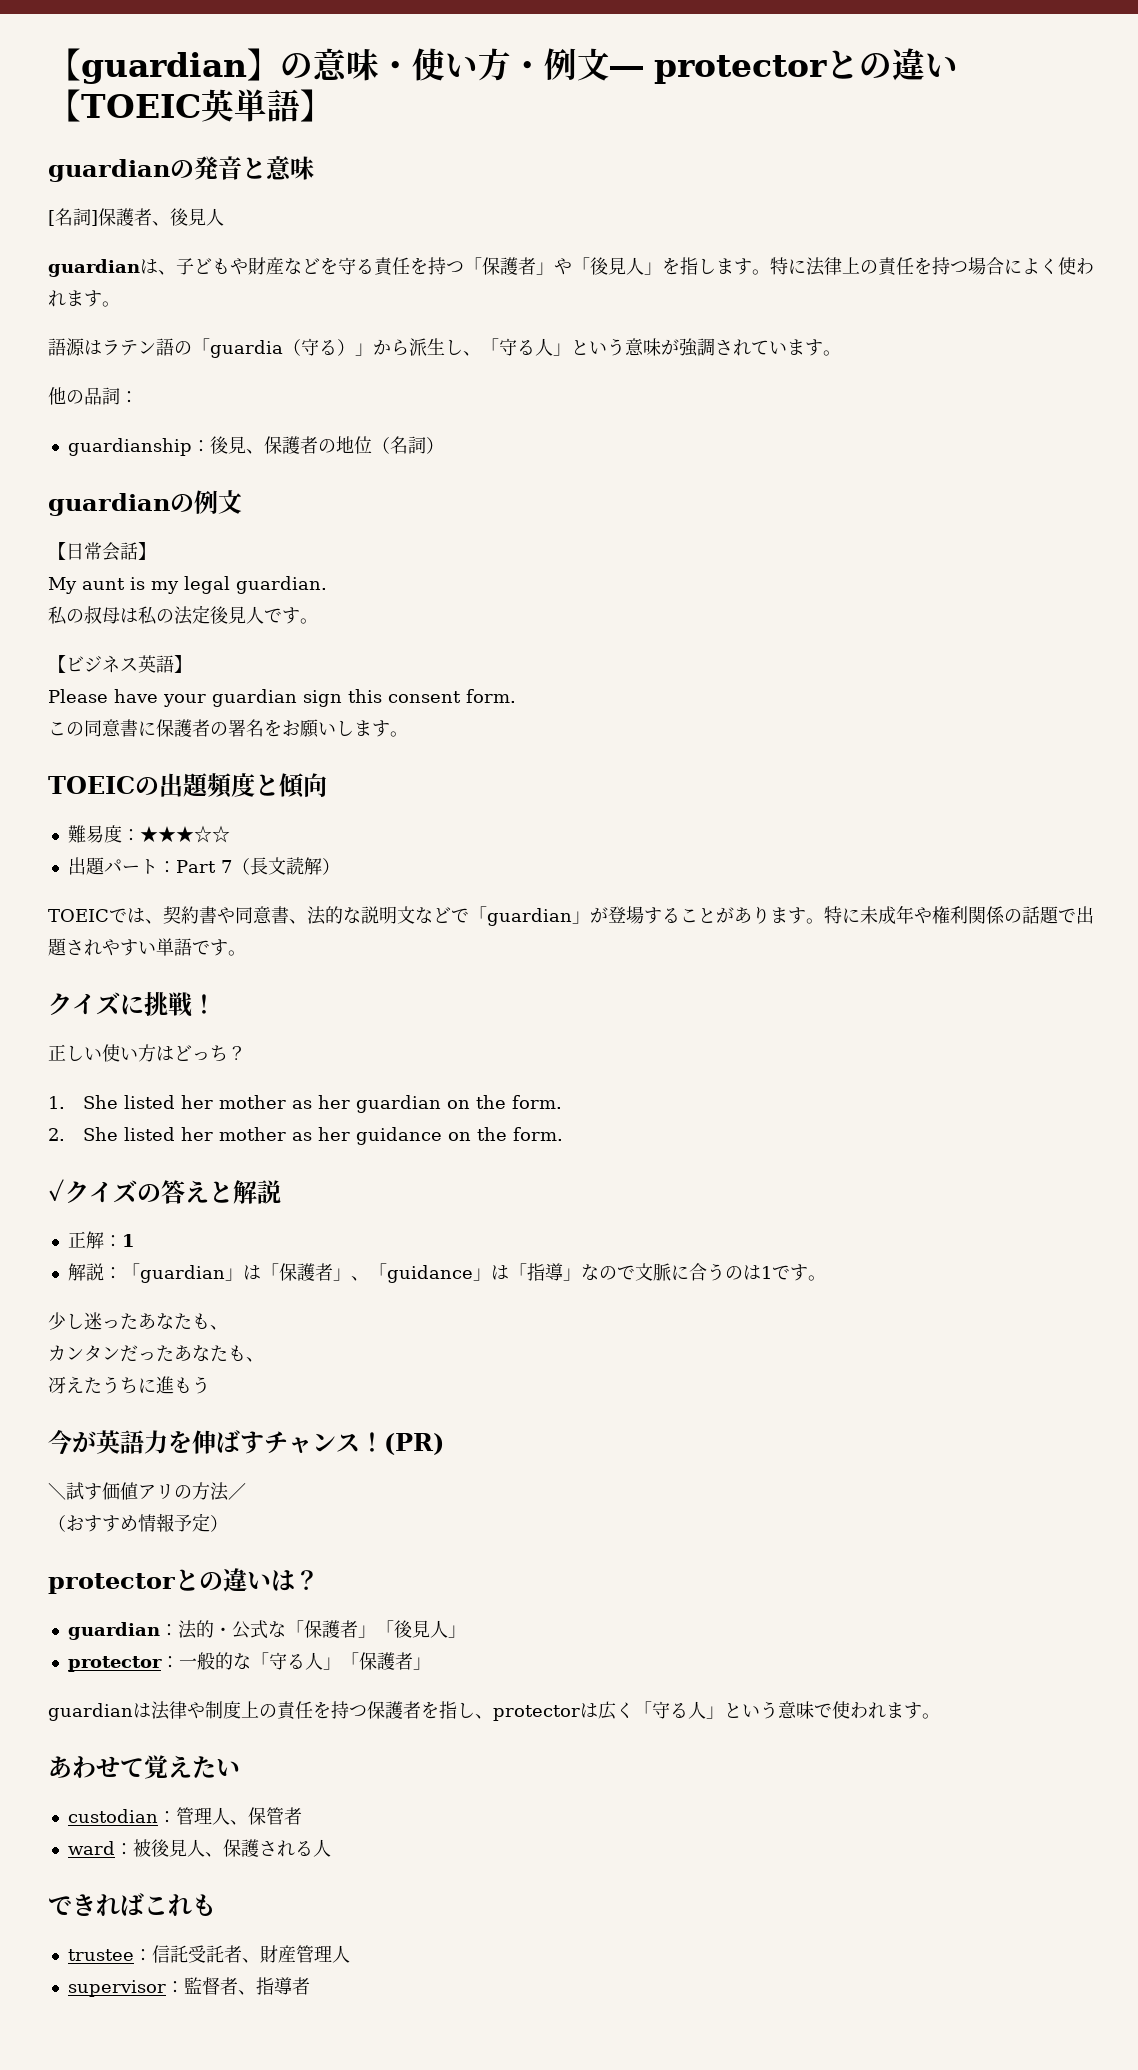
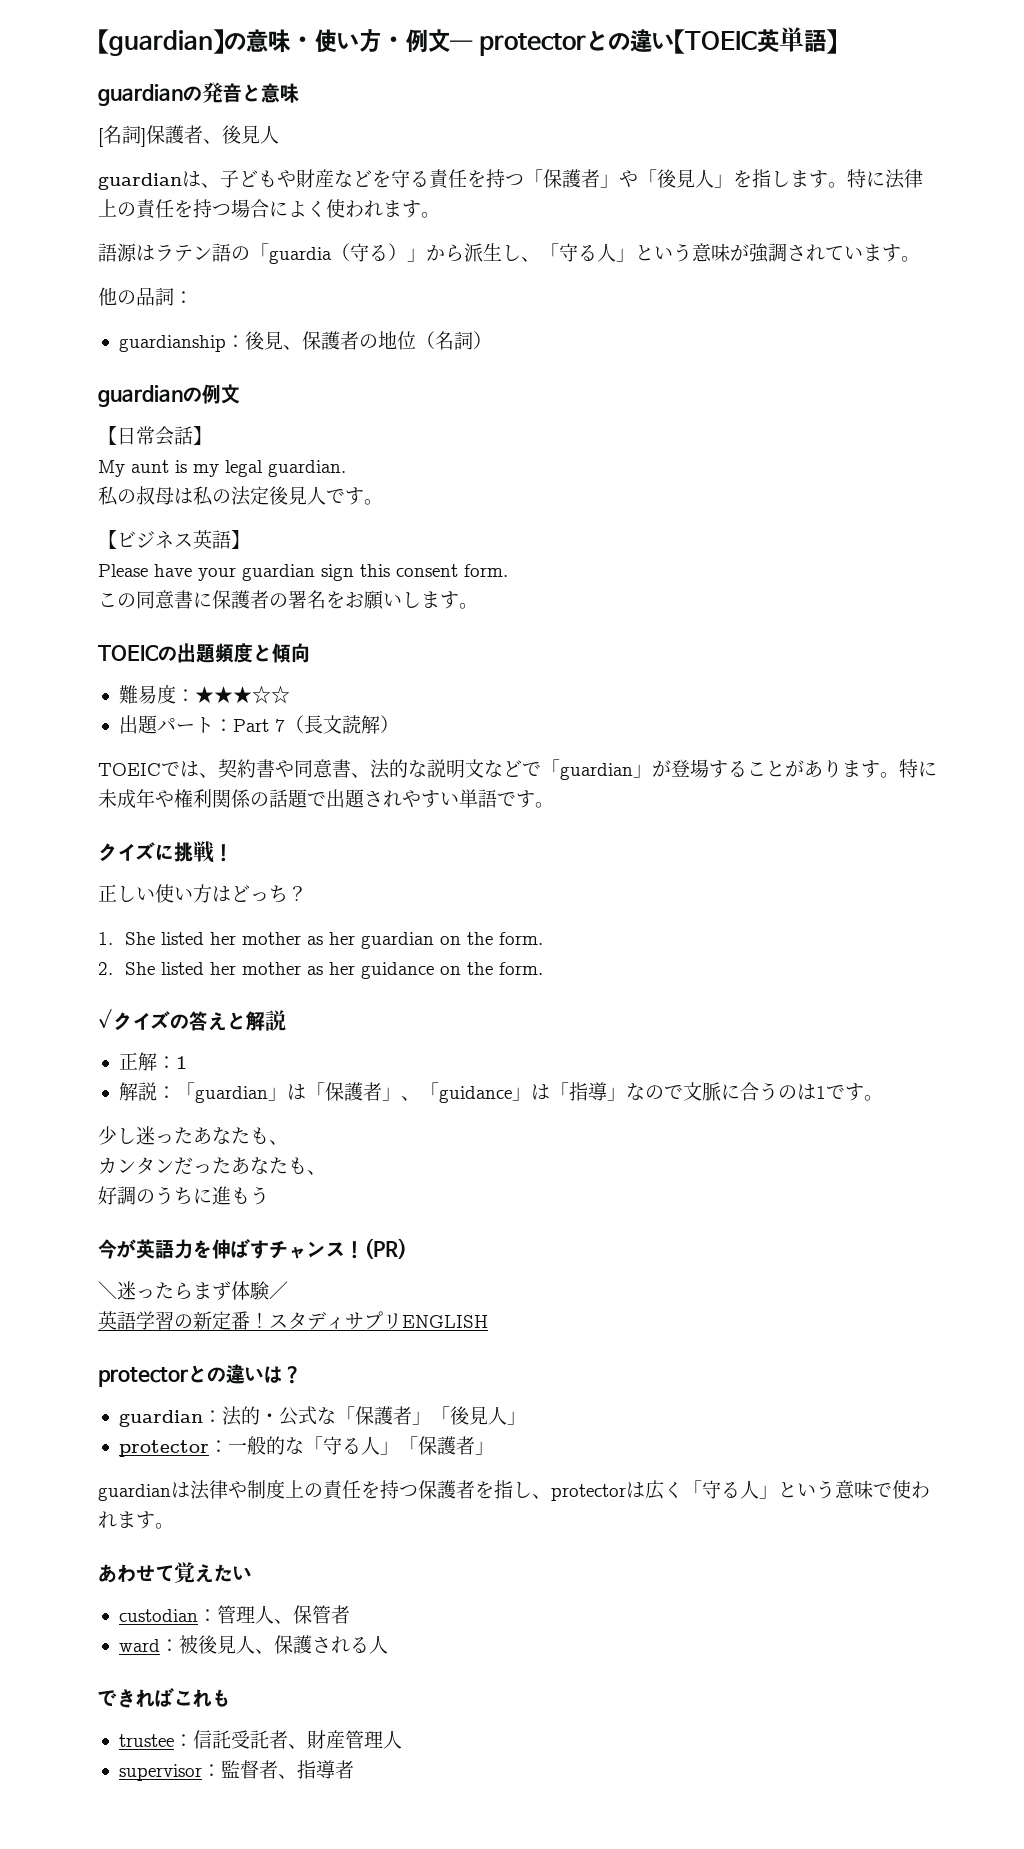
- 冴えたうちに進もう
+ 好調のうちに進もう
- ＼試す価値アリの方法／
- （おすすめ情報予定）
+ ＼迷ったらまず体験／
+ 英語学習の新定番！スタディサプリENGLISH

